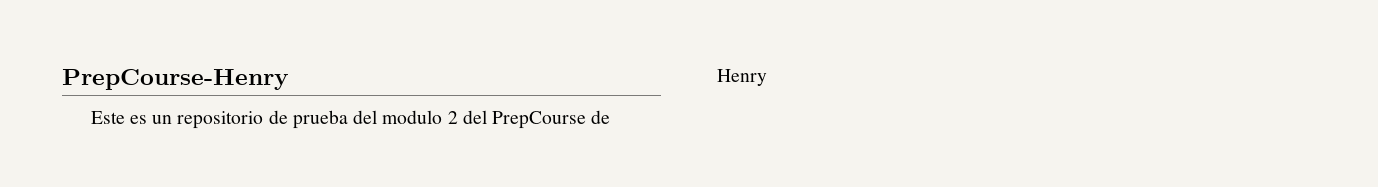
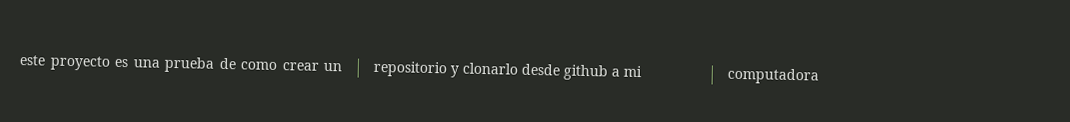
- PrepCourse-Henry
- Este es un repositorio de prueba del modulo 2 del PrepCourse de Henry
+ este proyecto es una prueba de como crear un repositorio y clonarlo desde github a mi computadora

